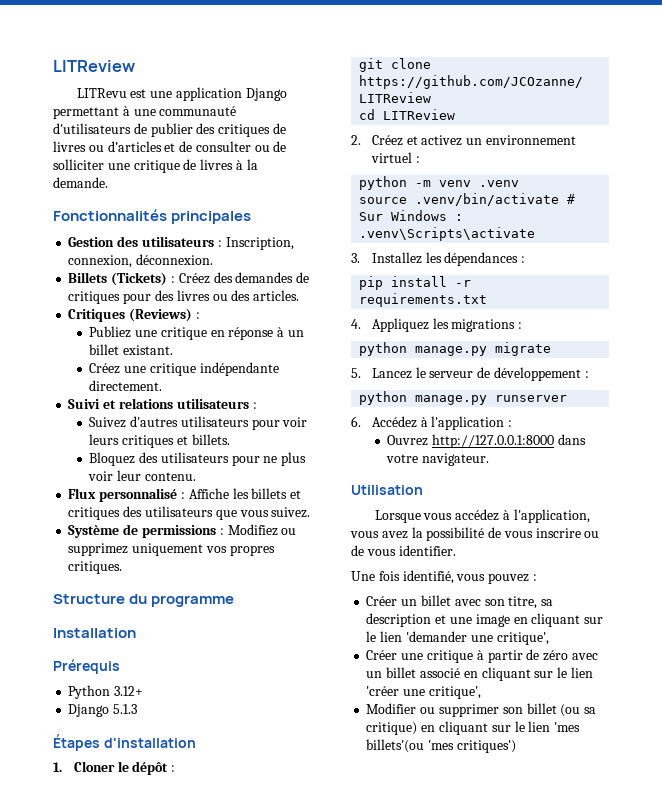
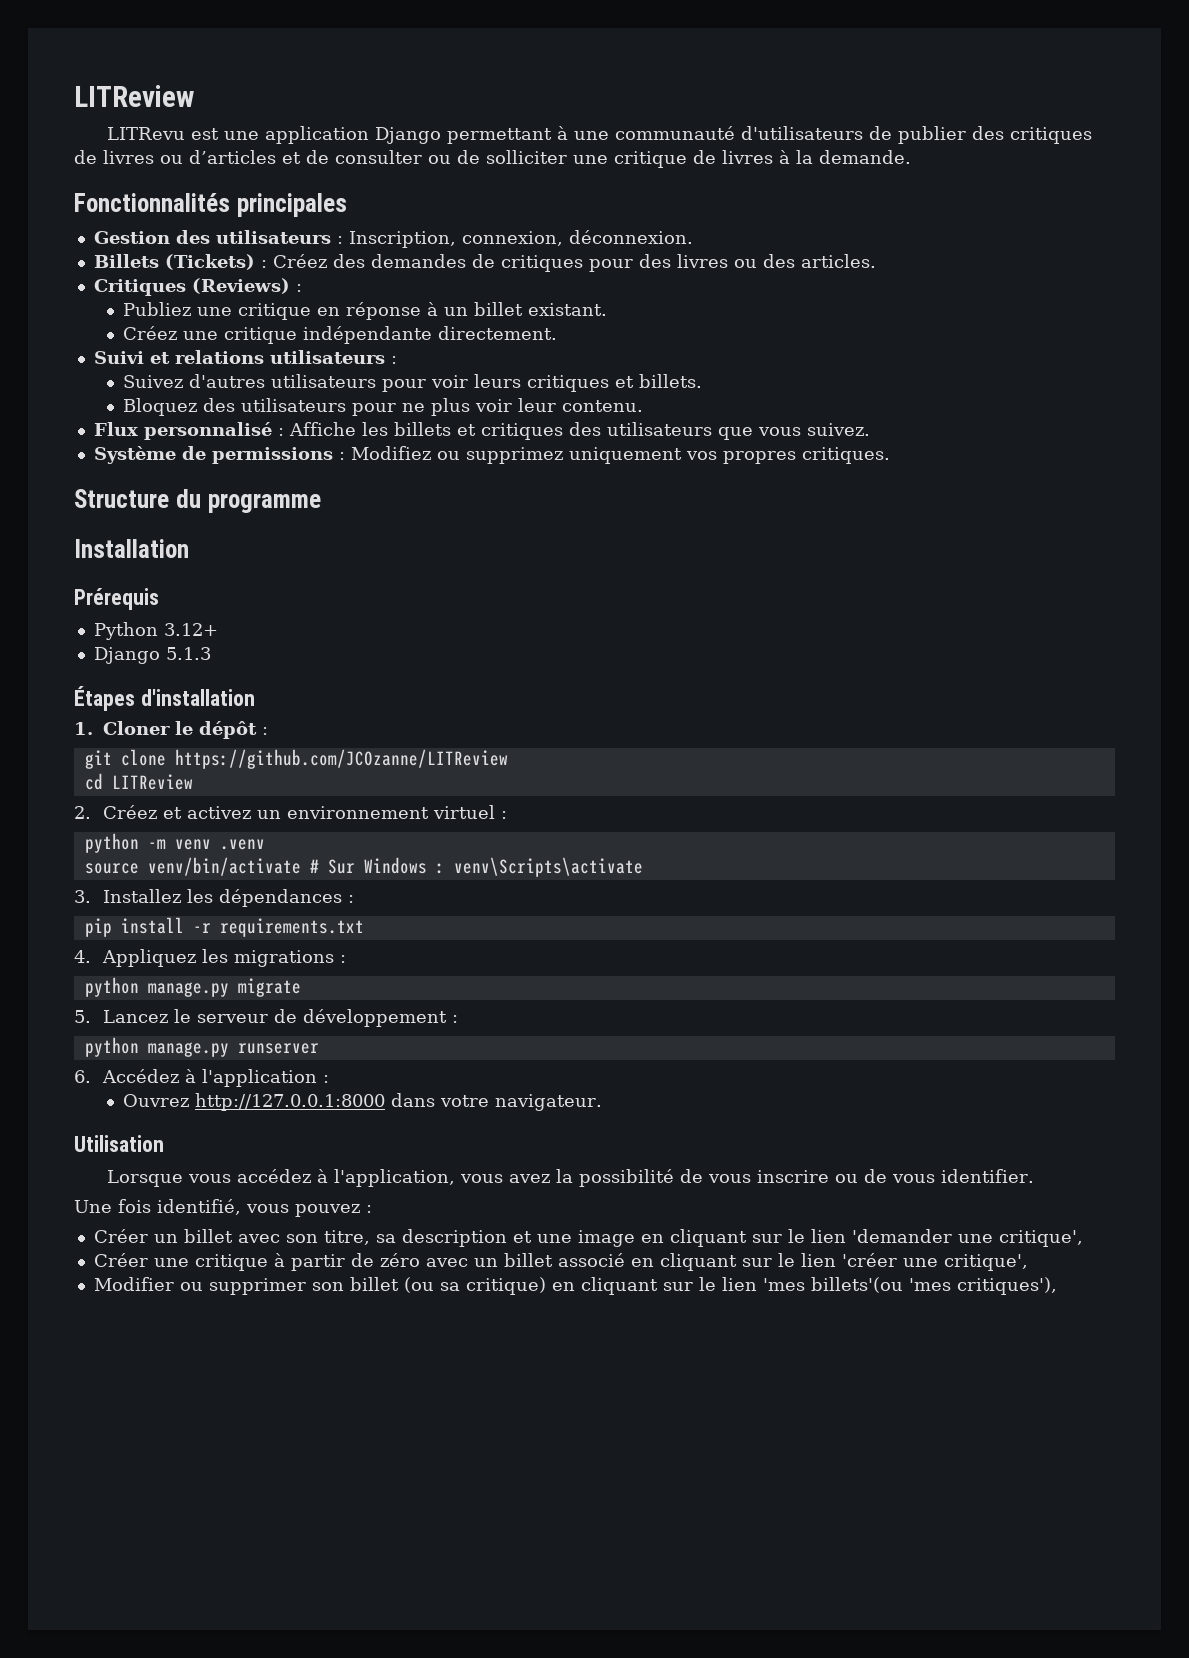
- source .venv/bin/activate # Sur Windows : .venv\Scripts\activate
+ source venv/bin/activate # Sur Windows : venv\Scripts\activate
- Modifier ou supprimer son billet (ou sa critique) en cliquant sur le lien 'mes billets'(ou 'mes critiques')
+ Modifier ou supprimer son billet (ou sa critique) en cliquant sur le lien 'mes billets'(ou 'mes critiques'),

